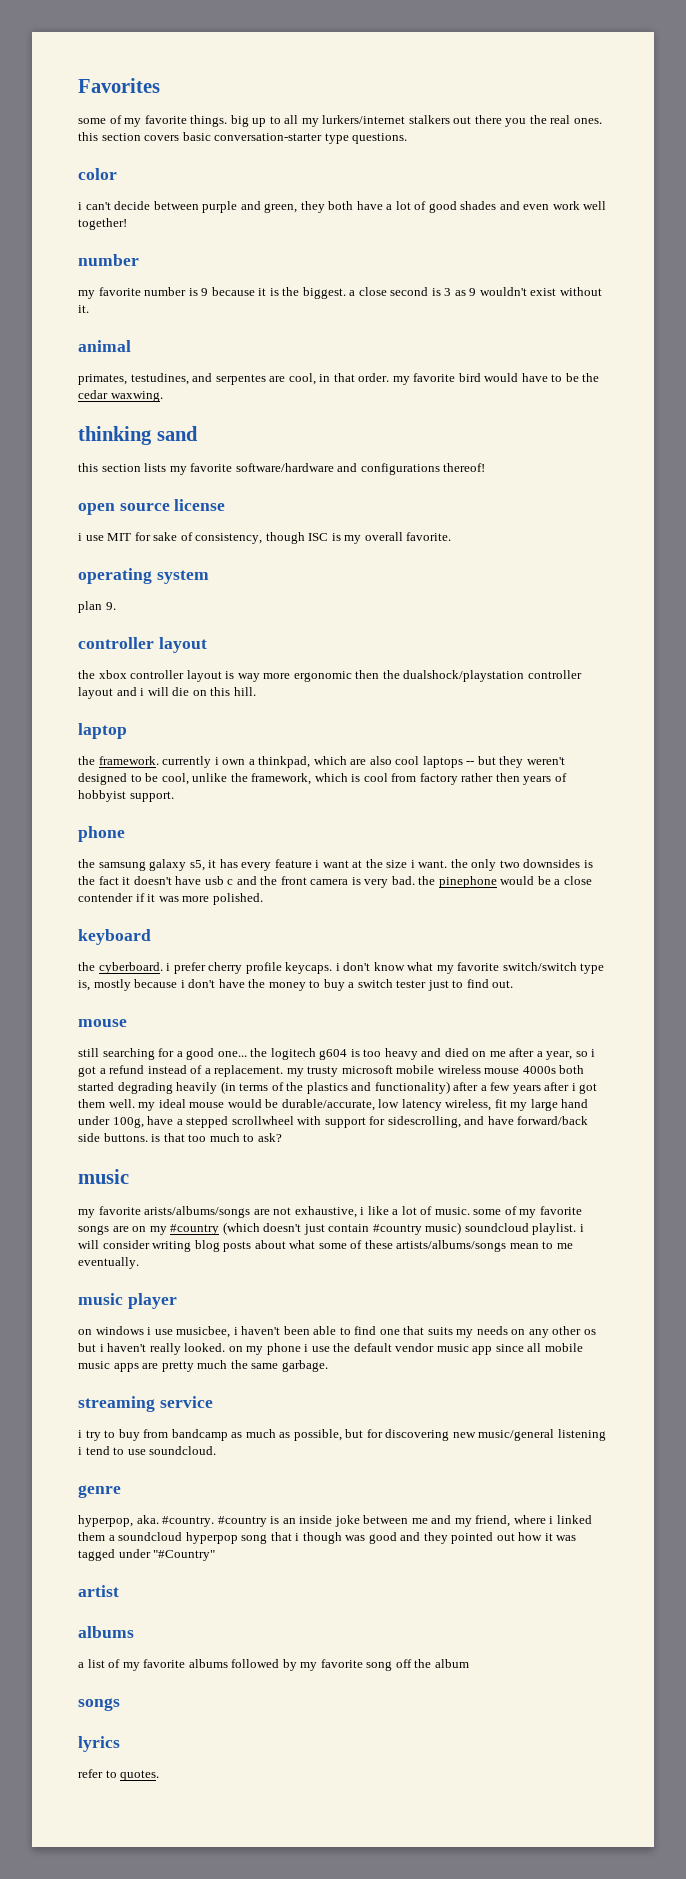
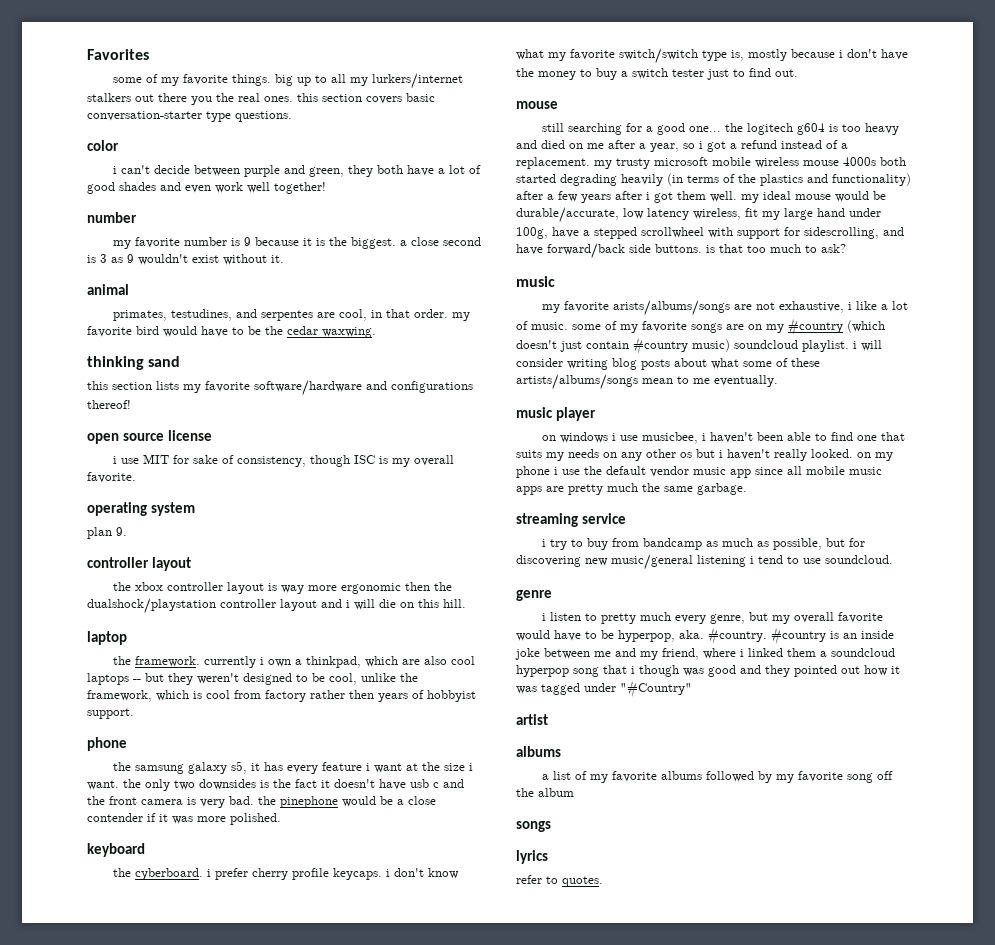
- hyperpop, aka.
+ i listen to pretty much every genre, but my overall favorite would have to be hyperpop, aka.

